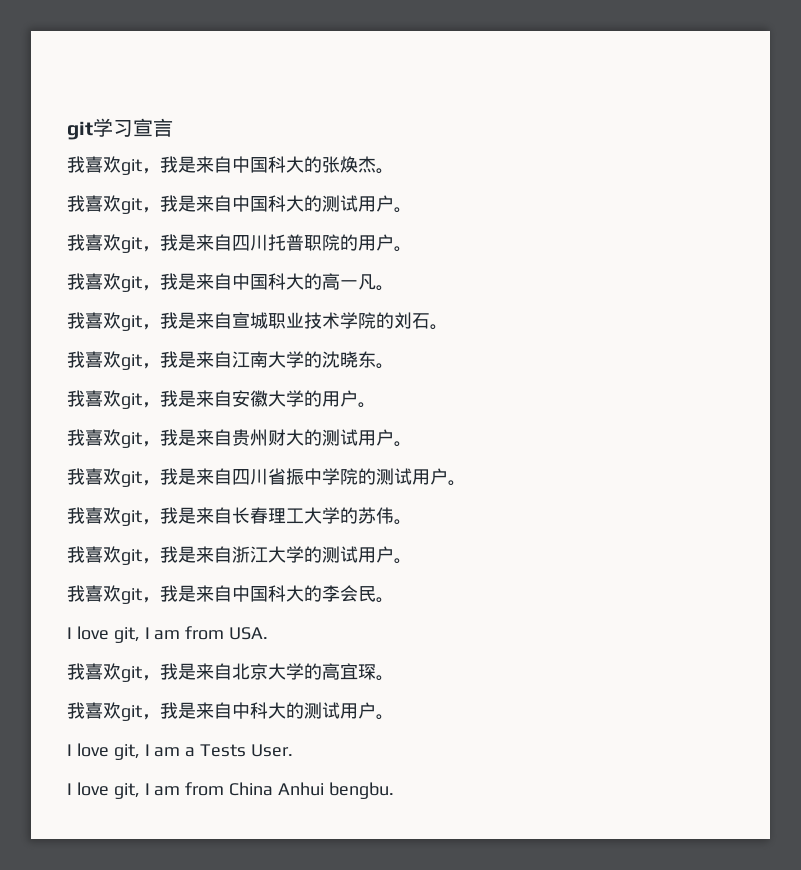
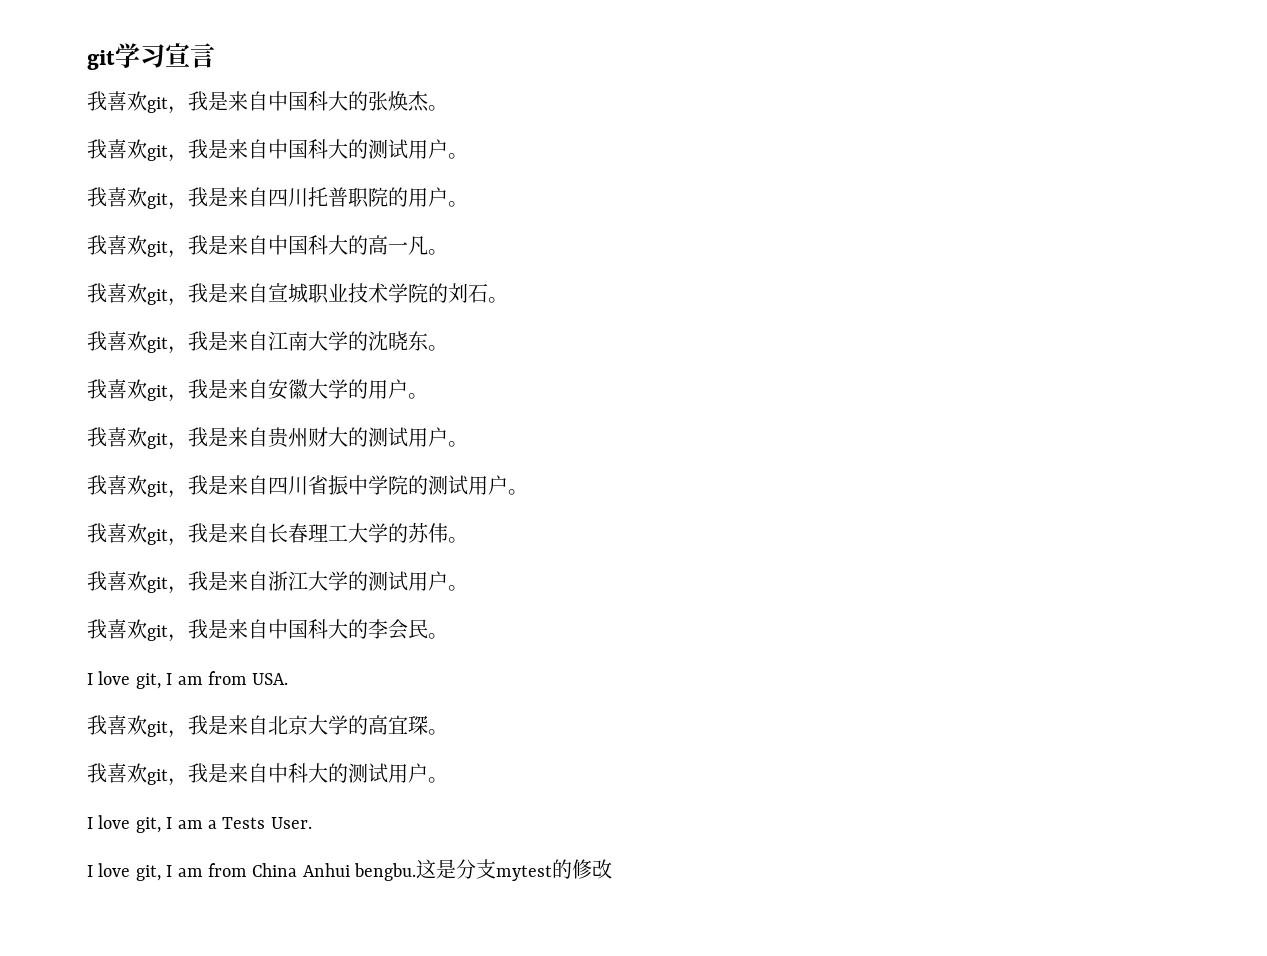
+ 这是分支mytest的修改

